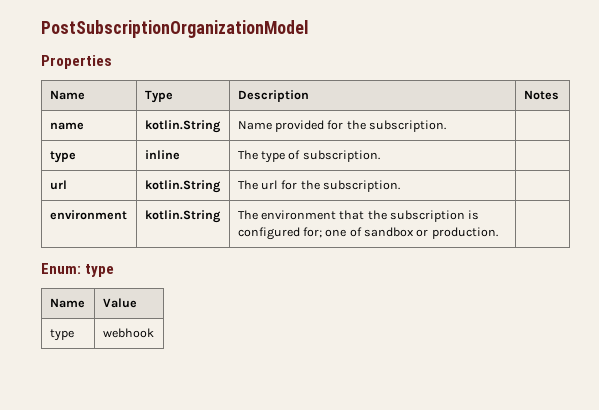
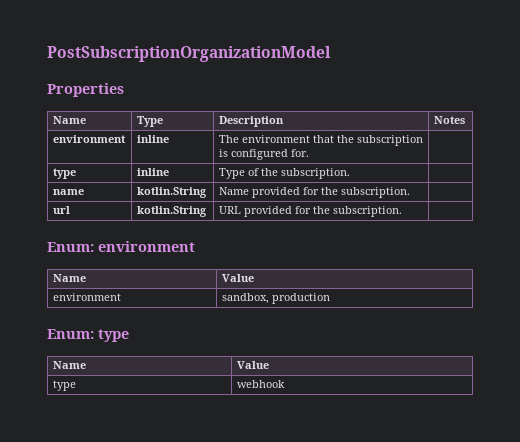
+ environment | inline | The environment that the subscription is configured for. |
+ type | inline | Type of the subscription. |
- type | inline | The type of subscription. |
- url | kotlin.String | The url for the subscription. |
- environment | kotlin.String | The environment that the subscription is configured for; one of sandbox or production. |
+ url | kotlin.String | URL provided for the subscription. |
+ Enum: environment
+ Name | Value
+ environment | sandbox, production

